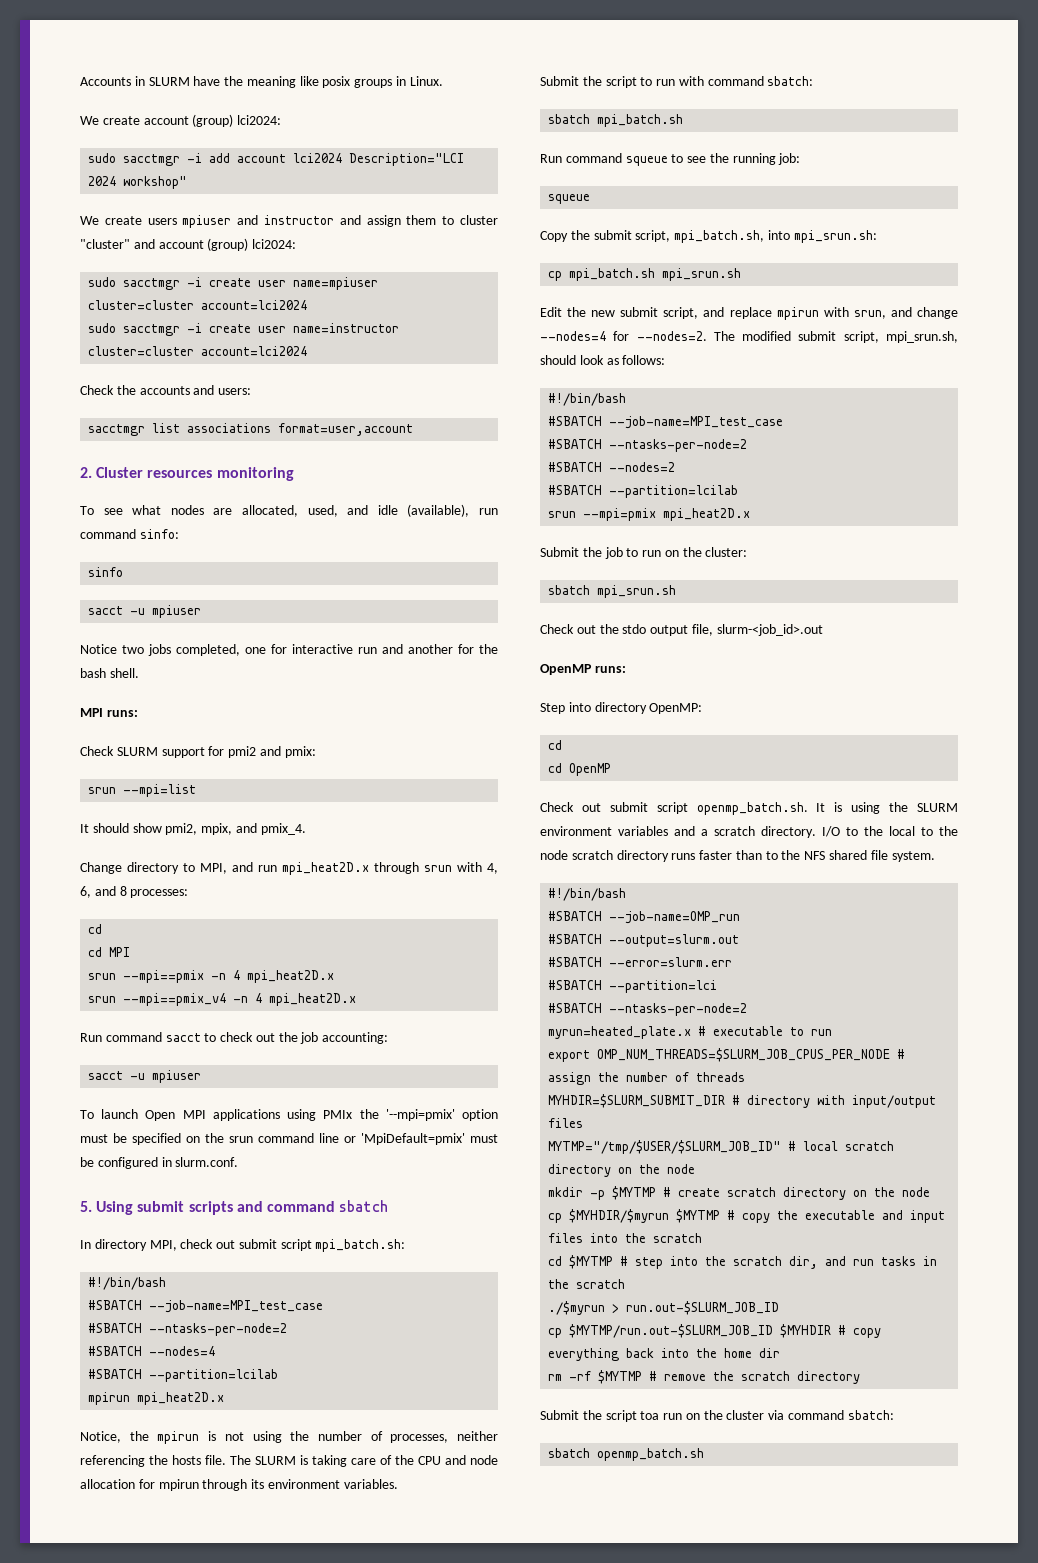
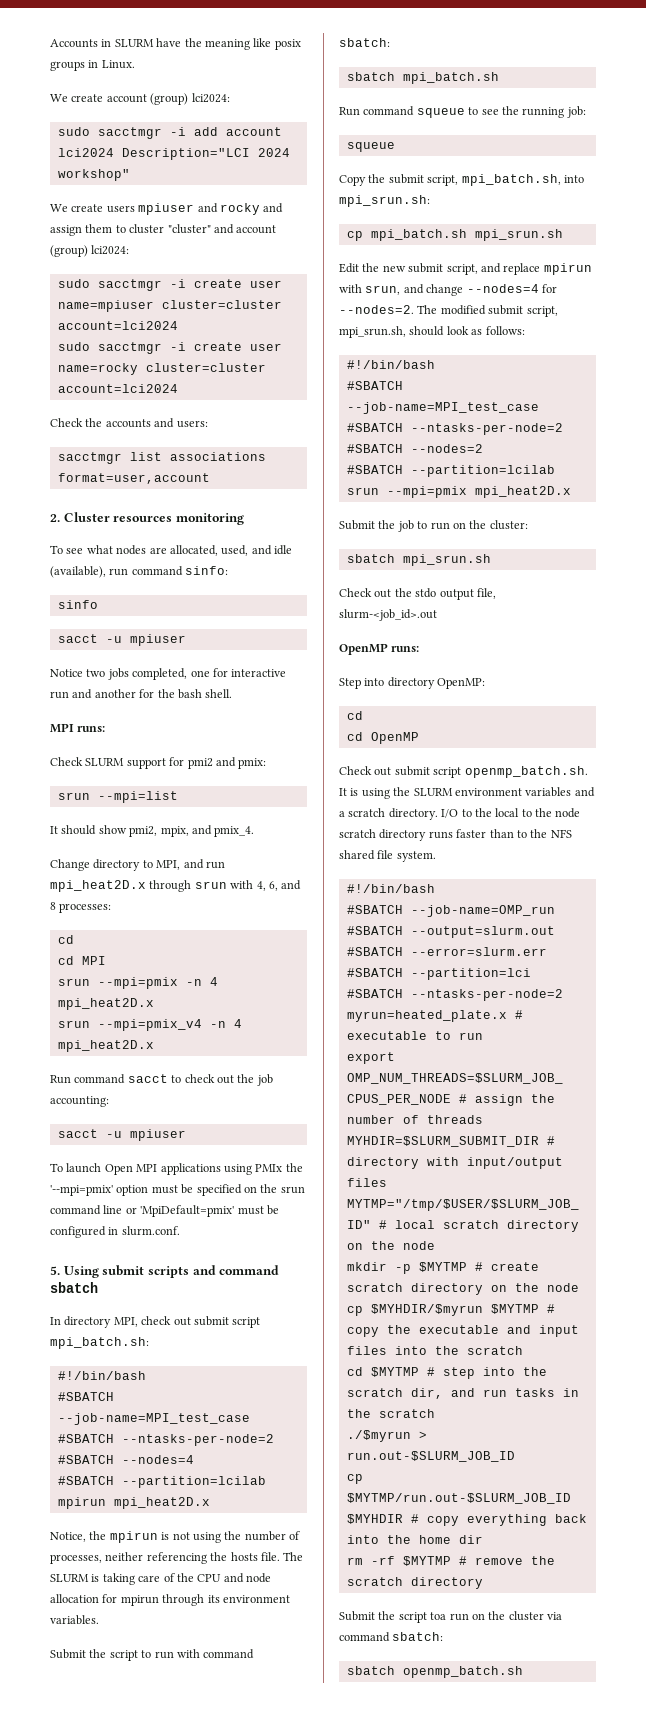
- We create users mpiuser and instructor and assign them to cluster "cluster" and account (group) lci2024:
+ We create users mpiuser and rocky and assign them to cluster "cluster" and account (group) lci2024:
- sudo sacctmgr -i create user name=instructor cluster=cluster account=lci2024
+ sudo sacctmgr -i create user name=rocky cluster=cluster account=lci2024
- srun --mpi==pmix -n 4 mpi_heat2D.x
+ srun --mpi=pmix -n 4 mpi_heat2D.x
- srun --mpi==pmix_v4 -n 4 mpi_heat2D.x
+ srun --mpi=pmix_v4 -n 4 mpi_heat2D.x

